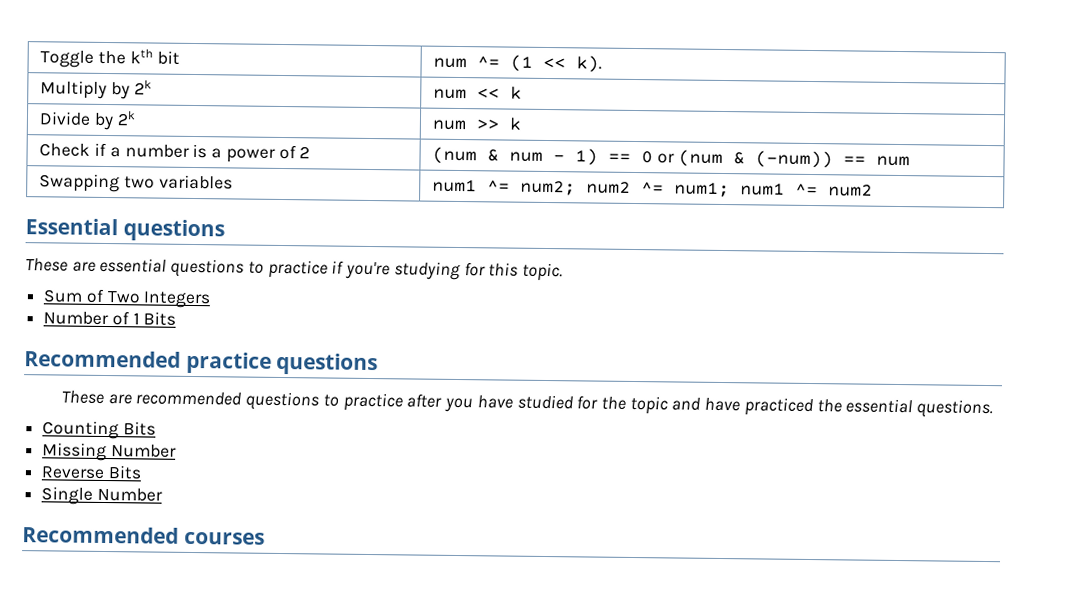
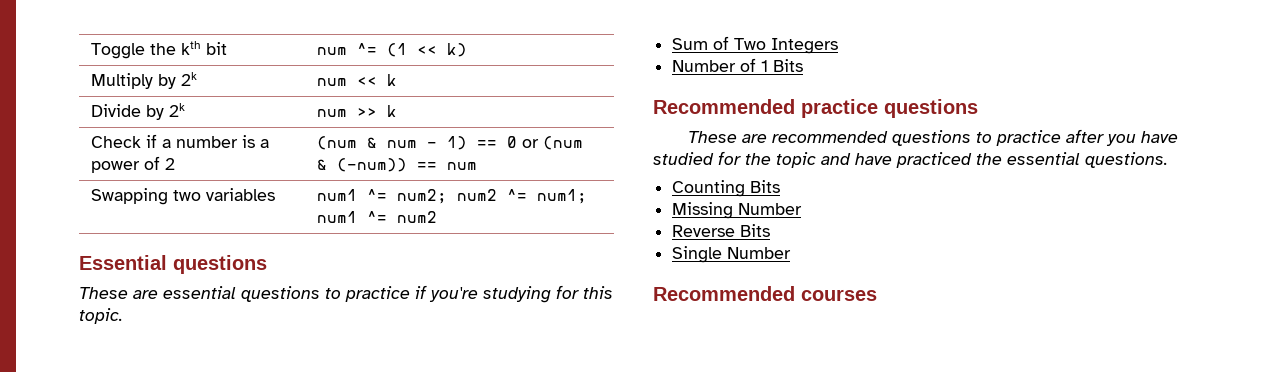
- Toggle the kth bit | num ^= (1 << k).
+ Toggle the kth bit | num ^= (1 << k)

